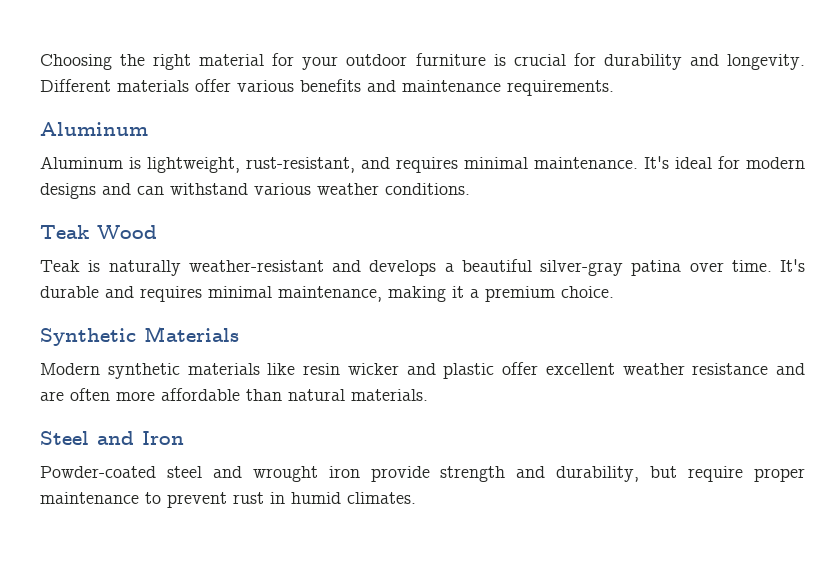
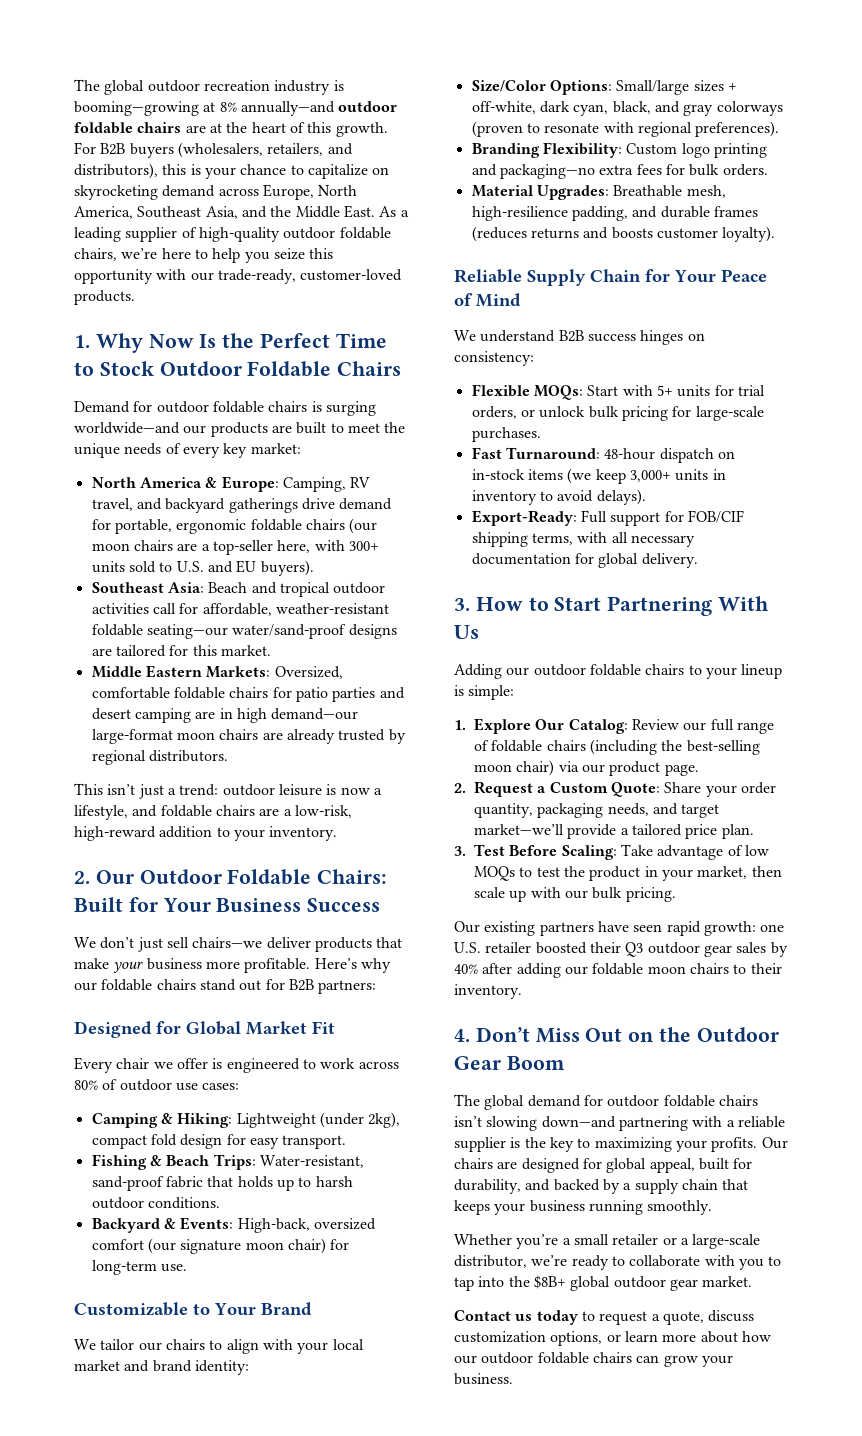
- Choosing the right material for your outdoor furniture is crucial for durability and longevity. Different materials offer various benefits and maintenance requirements.
- Aluminum
- Aluminum is lightweight, rust-resistant, and requires minimal maintenance. It's ideal for modern designs and can withstand various weather conditions.
- Teak Wood
- Teak is naturally weather-resistant and develops a beautiful silver-gray patina over time. It's durable and requires minimal maintenance, making it a premium choice.
- Synthetic Materials
- Modern synthetic materials like resin wicker and plastic offer excellent weather resistance and are often more affordable than natural materials.
- Steel and Iron
- Powder-coated steel and wrought iron provide strength and durability, but require proper maintenance to prevent rust in humid climates.
+ The global outdoor recreation industry is booming—growing at 8% annually—and outdoor foldable chairs are at the heart of this growth. For B2B buyers (wholesalers, retailers, and distributors), this is your chance to capitalize on skyrocketing demand across Europe, North America, Southeast Asia, and the Middle East. As a leading supplier of high-quality outdoor foldable chairs, we’re here to help you seize this opportunity with our trade-ready, customer-loved products.
+ 1. Why Now Is the Perfect Time to Stock Outdoor Foldable Chairs
+ Demand for outdoor foldable chairs is surging worldwide—and our products are built to meet the unique needs of every key market:
+ North America & Europe: Camping, RV travel, and backyard gatherings drive demand for portable, ergonomic foldable chairs (our moon chairs are a top-seller here, with 300+ units sold to U.S. and EU buyers).
+ Southeast Asia: Beach and tropical outdoor activities call for affordable, weather-resistant foldable seating—our water/sand-proof designs are tailored for this market.
+ Middle Eastern Markets: Oversized, comfortable foldable chairs for patio parties and desert camping are in high demand—our large-format moon chairs are already trusted by regional distributors.
+ This isn’t just a trend: outdoor leisure is now a lifestyle, and foldable chairs are a low-risk, high-reward addition to your inventory.
+ 2. Our Outdoor Foldable Chairs: Built for Your Business Success
+ We don’t just sell chairs—we deliver products that make your business more profitable. Here’s why our foldable chairs stand out for B2B partners:
+ Designed for Global Market Fit
+ Every chair we offer is engineered to work across 80% of outdoor use cases:
+ Camping & Hiking: Lightweight (under 2kg), compact fold design for easy transport.
+ Fishing & Beach Trips: Water-resistant, sand-proof fabric that holds up to harsh outdoor conditions.
+ Backyard & Events: High-back, oversized comfort (our signature moon chair) for long-term use.
+ Customizable to Your Brand
+ We tailor our chairs to align with your local market and brand identity:
+ Size/Color Options: Small/large sizes + off-white, dark cyan, black, and gray colorways (proven to resonate with regional preferences).
+ Branding Flexibility: Custom logo printing and packaging—no extra fees for bulk orders.
+ Material Upgrades: Breathable mesh, high-resilience padding, and durable frames (reduces returns and boosts customer loyalty).
+ Reliable Supply Chain for Your Peace of Mind
+ We understand B2B success hinges on consistency:
+ Flexible MOQs: Start with 5+ units for trial orders, or unlock bulk pricing for large-scale purchases.
+ Fast Turnaround: 48-hour dispatch on in-stock items (we keep 3,000+ units in inventory to avoid delays).
+ Export-Ready: Full support for FOB/CIF shipping terms, with all necessary documentation for global delivery.
+ 3. How to Start Partnering With Us
+ Adding our outdoor foldable chairs to your lineup is simple:
+ 1. Explore Our Catalog: Review our full range of foldable chairs (including the best-selling moon chair) via our product page.
+ 2. Request a Custom Quote: Share your order quantity, packaging needs, and target market—we’ll provide a tailored price plan.
+ 3. Test Before Scaling: Take advantage of low MOQs to test the product in your market, then scale up with our bulk pricing.
+ Our existing partners have seen rapid growth: one U.S. retailer boosted their Q3 outdoor gear sales by 40% after adding our foldable moon chairs to their inventory.
+ 4. Don’t Miss Out on the Outdoor Gear Boom
+ The global demand for outdoor foldable chairs isn’t slowing down—and partnering with a reliable supplier is the key to maximizing your profits. Our chairs are designed for global appeal, built for durability, and backed by a supply chain that keeps your business running smoothly.
+ Whether you’re a small retailer or a large-scale distributor, we’re ready to collaborate with you to tap into the $8B+ global outdoor gear market.
+ Contact us today to request a quote, discuss customization options, or learn more about how our outdoor foldable chairs can grow your business.

